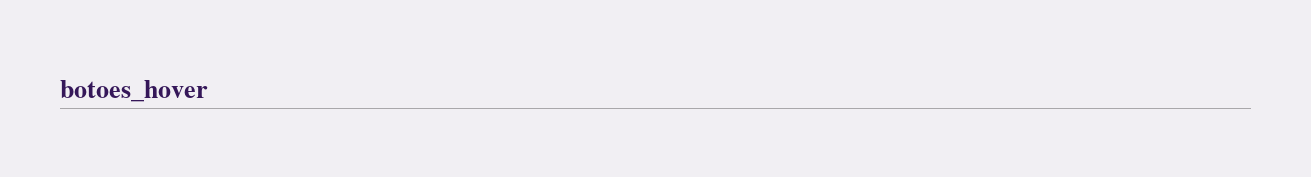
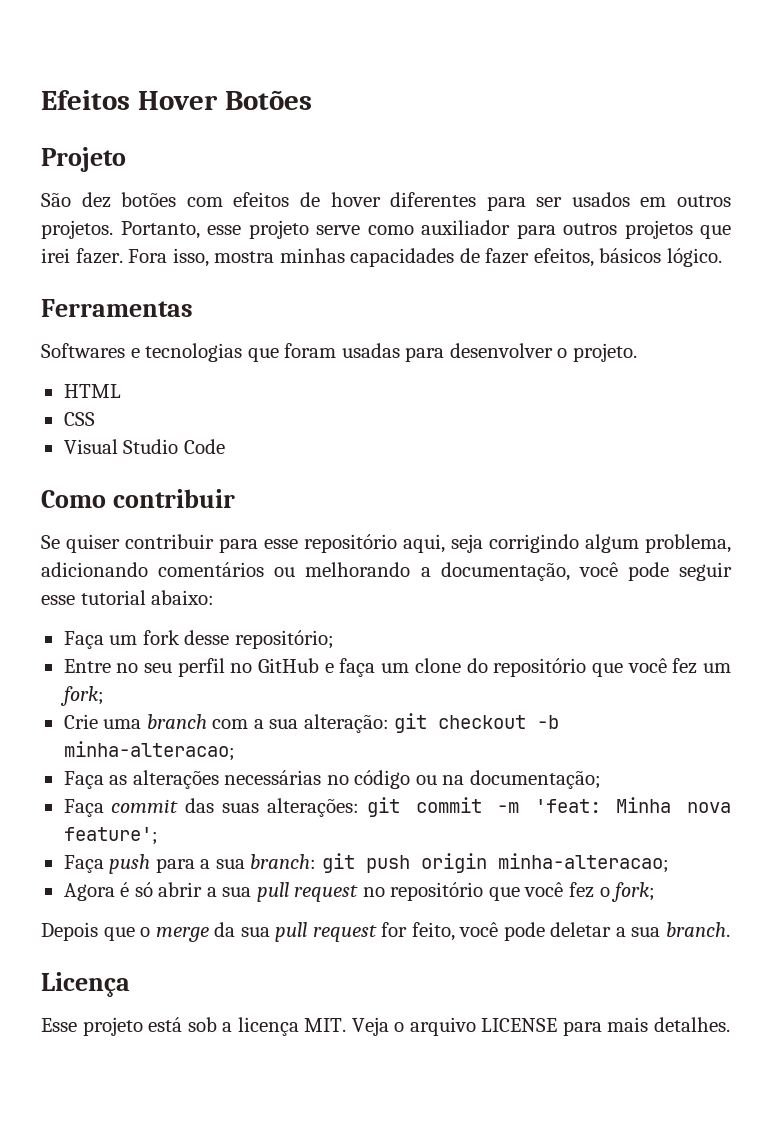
- botoes_hover
+ Efeitos Hover Botões
+ Projeto
+ São dez botões com efeitos de hover diferentes para ser usados em outros projetos. Portanto, esse projeto serve como auxiliador para outros projetos que irei fazer. Fora isso, mostra minhas capacidades de fazer efeitos, básicos lógico.
+ Ferramentas
+ Softwares e tecnologias que foram usadas para desenvolver o projeto.
+ HTML
+ CSS
+ Visual Studio Code
+ Como contribuir
+ Se quiser contribuir para esse repositório aqui, seja corrigindo algum problema, adicionando comentários ou melhorando a documentação, você pode seguir esse tutorial abaixo:
+ Faça um fork desse repositório;
+ Entre no seu perfil no GitHub e faça um clone do repositório que você fez um fork;
+ Crie uma branch com a sua alteração: git checkout -b minha-alteracao;
+ Faça as alterações necessárias no código ou na documentação;
+ Faça commit das suas alterações: git commit -m 'feat: Minha nova feature';
+ Faça push para a sua branch: git push origin minha-alteracao;
+ Agora é só abrir a sua pull request no repositório que você fez o fork;
+ Depois que o merge da sua pull request for feito, você pode deletar a sua branch.
+ Licença
+ Esse projeto está sob a licença MIT. Veja o arquivo LICENSE para mais detalhes.

